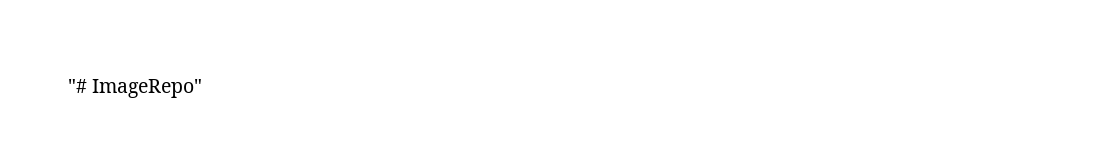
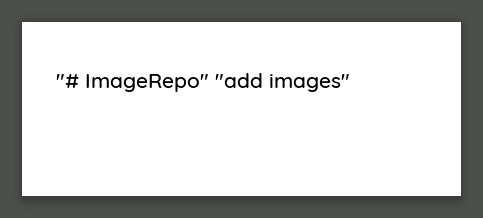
- "# ImageRepo"
+ "# ImageRepo" "add images"

